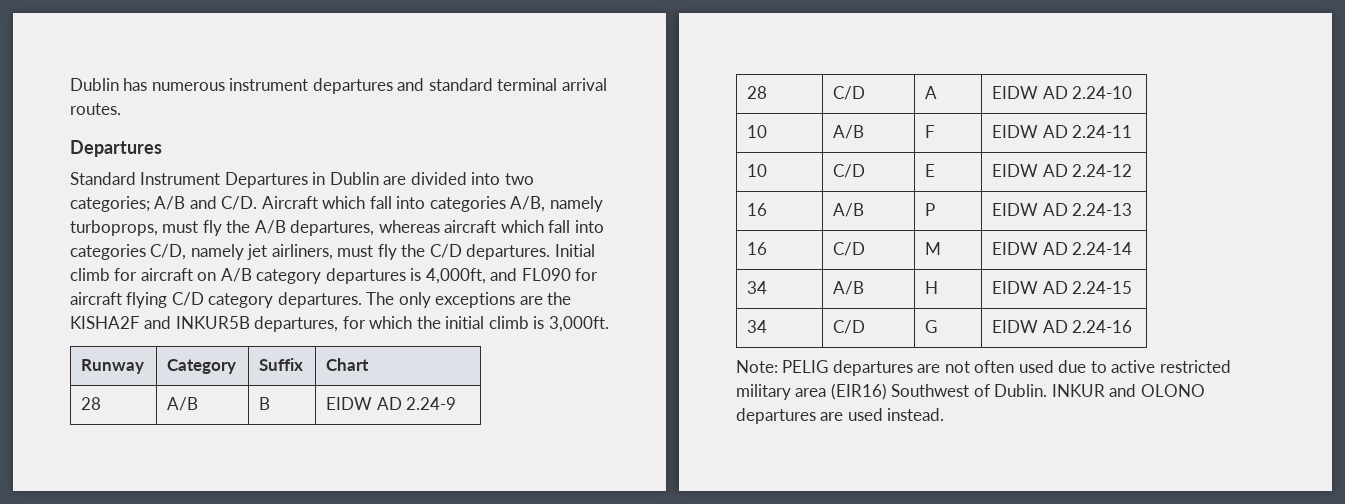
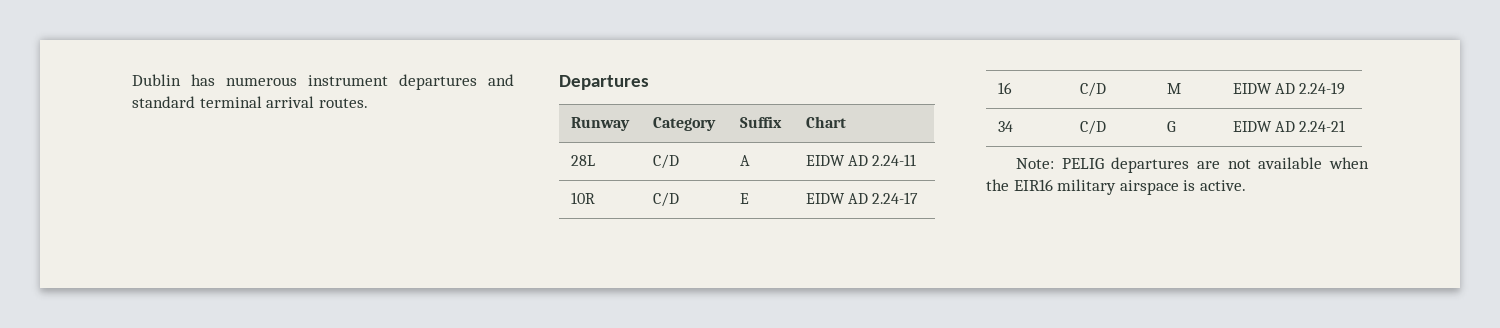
- Standard Instrument Departures in Dublin are divided into two categories; A/B and C/D. Aircraft which fall into categories A/B, namely turboprops, must fly the A/B departures, whereas aircraft which fall into categories C/D, namely jet airliners, must fly the C/D departures. Initial climb for aircraft on A/B category departures is 4,000ft, and FL090 for aircraft flying C/D category departures. The only exceptions are the KISHA2F and INKUR5B departures, for which the initial climb is 3,000ft.
  Runway | Category | Suffix | Chart
- 28 | A/B | B | EIDW AD 2.24-9
- 28 | C/D | A | EIDW AD 2.24-10
- 10 | A/B | F | EIDW AD 2.24-11
+ 28L | C/D | A | EIDW AD 2.24-11
- 10 | C/D | E | EIDW AD 2.24-12
- 16 | A/B | P | EIDW AD 2.24-13
+ 10R | C/D | E | EIDW AD 2.24-17
- 16 | C/D | M | EIDW AD 2.24-14
- 34 | A/B | H | EIDW AD 2.24-15
+ 16 | C/D | M | EIDW AD 2.24-19
- 34 | C/D | G | EIDW AD 2.24-16
+ 34 | C/D | G | EIDW AD 2.24-21
- Note: PELIG departures are not often used due to active restricted military area (EIR16) Southwest of Dublin. INKUR and OLONO departures are used instead.
+ Note: PELIG departures are not available when the EIR16 military airspace is active.

